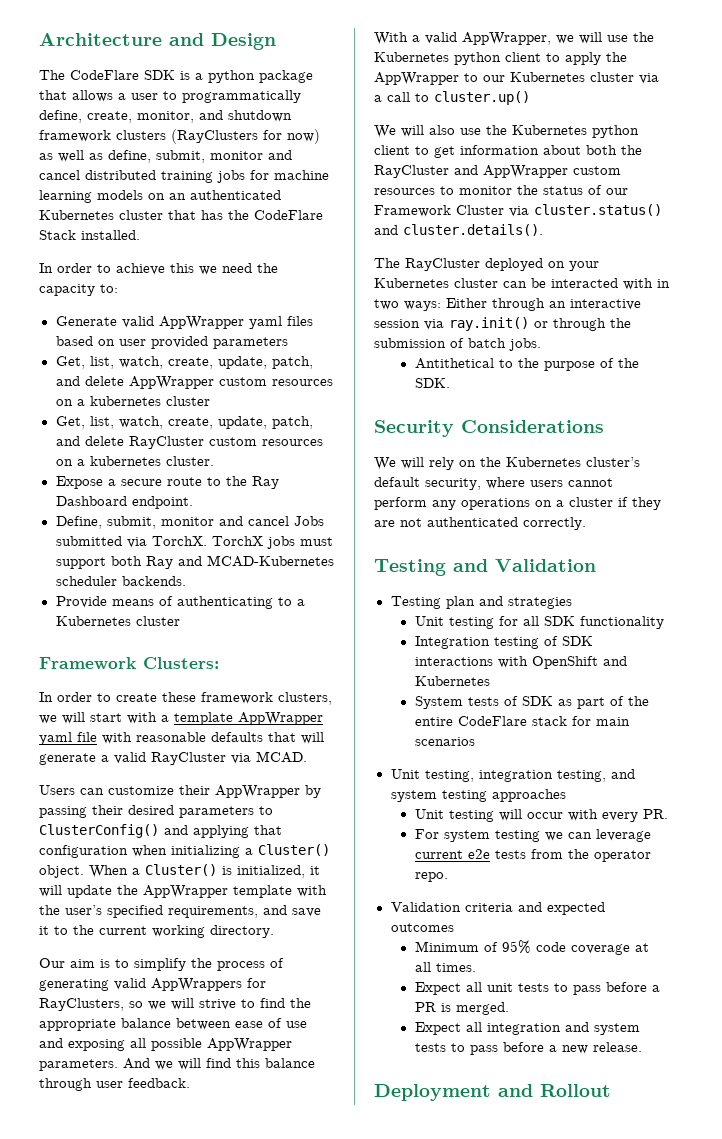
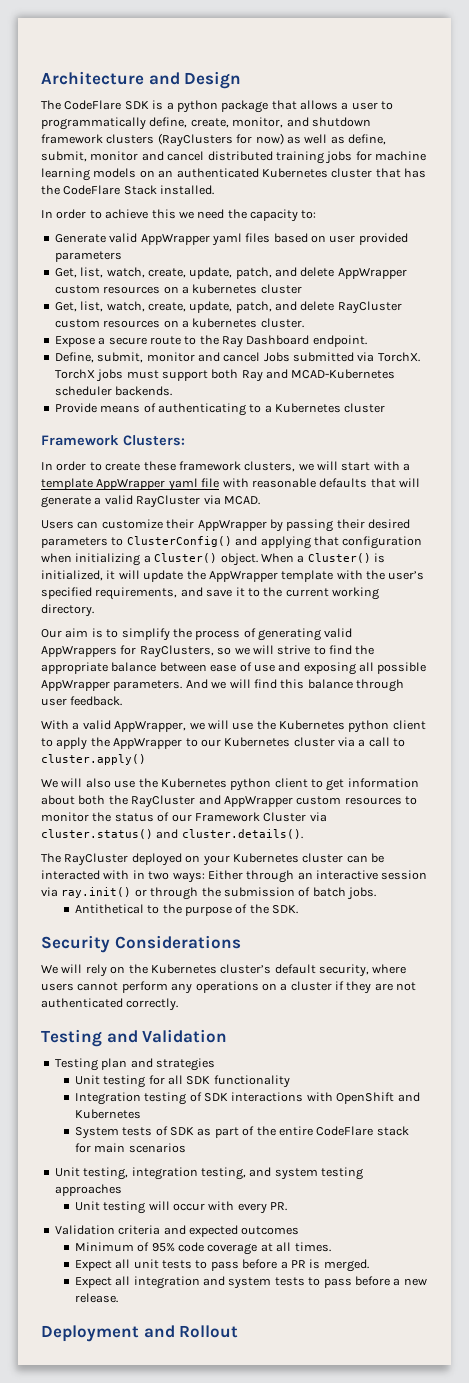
- With a valid AppWrapper, we will use the Kubernetes python client to apply the AppWrapper to our Kubernetes cluster via a call to cluster.up()
+ With a valid AppWrapper, we will use the Kubernetes python client to apply the AppWrapper to our Kubernetes cluster via a call to cluster.apply()
- For system testing we can leverage current e2e tests from the operator repo.

